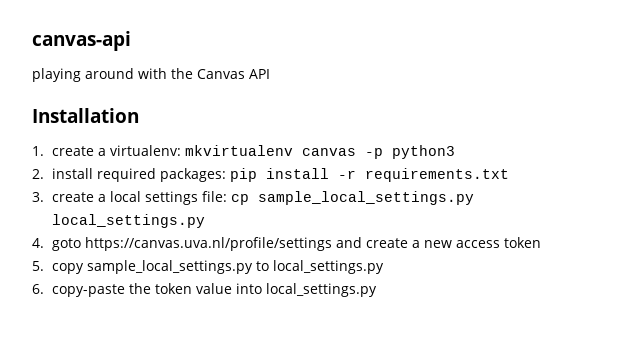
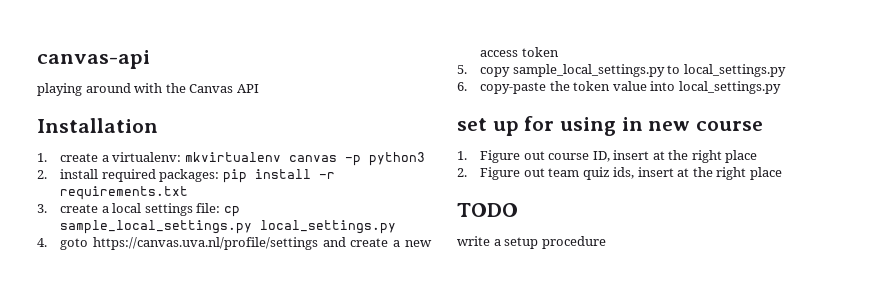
+ set up for using in new course
+ 1. Figure out course ID, insert at the right place
+ 2. Figure out team quiz ids, insert at the right place
+ TODO
+ write a setup procedure

